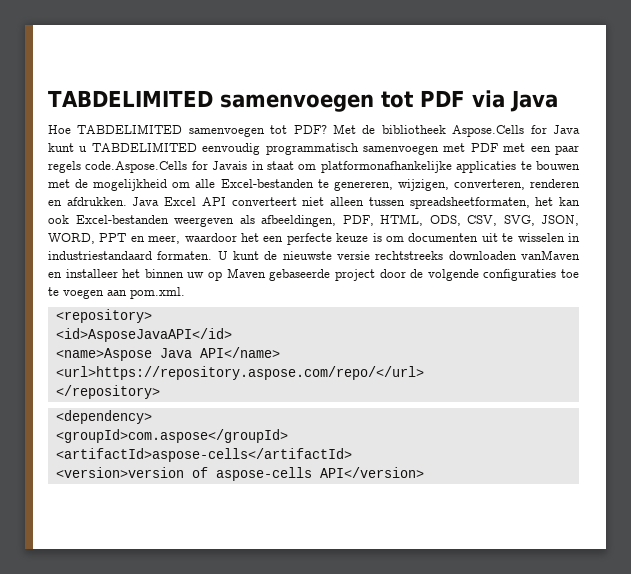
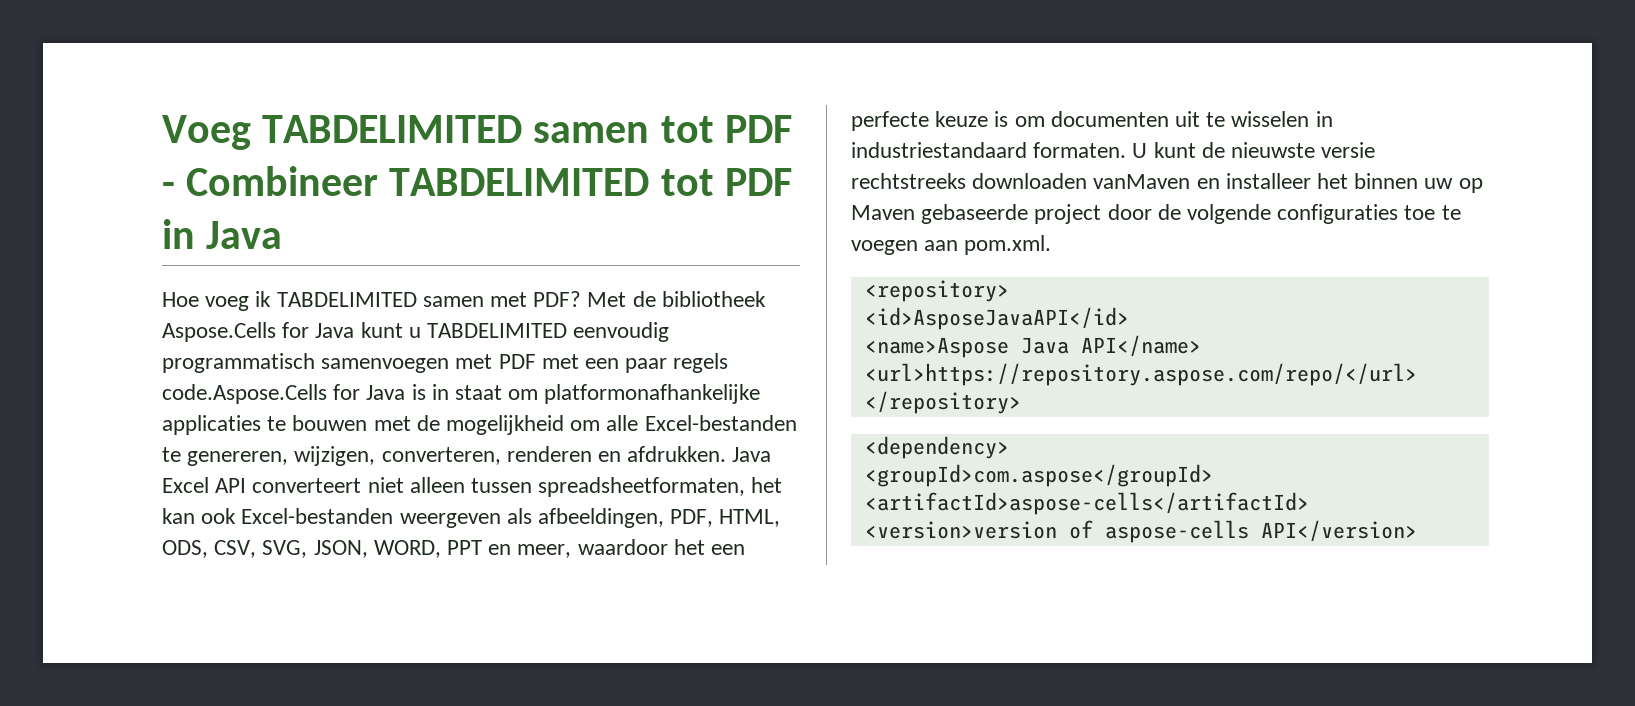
- TABDELIMITED samenvoegen tot PDF via Java
- Hoe TABDELIMITED samenvoegen tot PDF?
+ Voeg TABDELIMITED samen tot PDF - Combineer TABDELIMITED tot PDF in Java
+ Hoe voeg ik TABDELIMITED samen met PDF?
- Met de bibliotheek Aspose.Cells for Java kunt u TABDELIMITED eenvoudig programmatisch samenvoegen met PDF met een paar regels code.Aspose.Cells for Javais in staat om platformonafhankelijke applicaties te bouwen met de mogelijkheid om alle Excel-bestanden te genereren, wijzigen, converteren, renderen en afdrukken.
+ Met de bibliotheek Aspose.Cells for Java kunt u TABDELIMITED eenvoudig programmatisch samenvoegen met PDF met een paar regels code.Aspose.Cells for Java is in staat om platformonafhankelijke applicaties te bouwen met de mogelijkheid om alle Excel-bestanden te genereren, wijzigen, converteren, renderen en afdrukken.

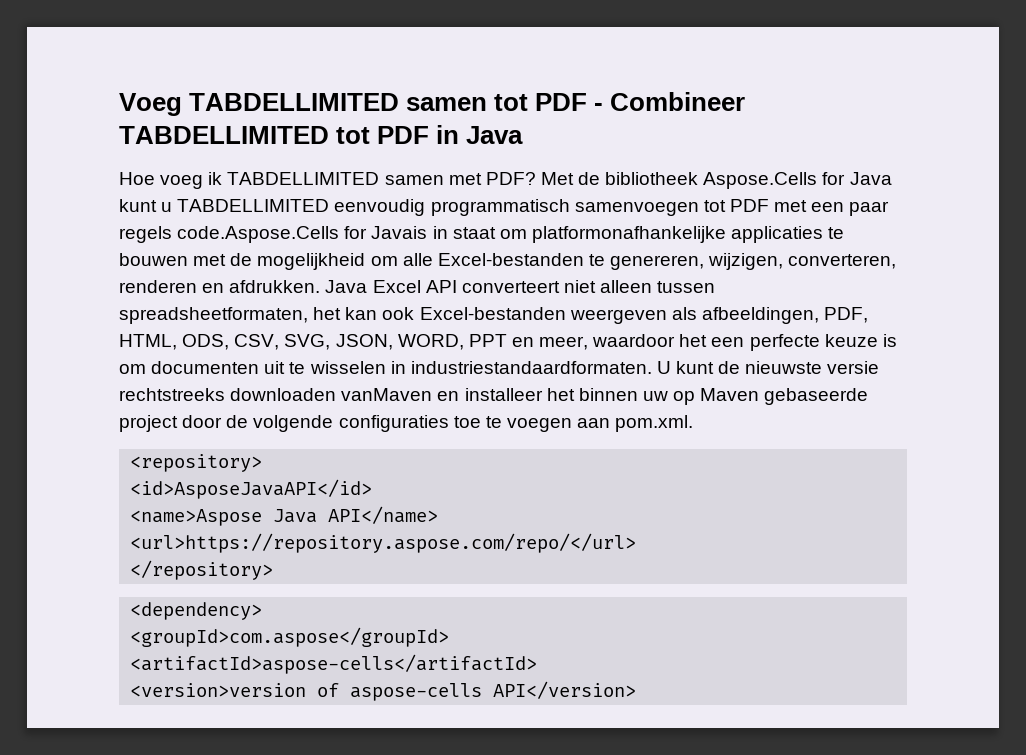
- Voeg TABDELIMITED samen tot PDF - Combineer TABDELIMITED tot PDF in Java
+ Voeg TABDELLIMITED samen tot PDF - Combineer TABDELLIMITED tot PDF in Java
- Hoe voeg ik TABDELIMITED samen met PDF?
+ Hoe voeg ik TABDELLIMITED samen met PDF?
- Met de bibliotheek Aspose.Cells for Java kunt u TABDELIMITED eenvoudig programmatisch samenvoegen met PDF met een paar regels code.Aspose.Cells for Java is in staat om platformonafhankelijke applicaties te bouwen met de mogelijkheid om alle Excel-bestanden te genereren, wijzigen, converteren, renderen en afdrukken.
+ Met de bibliotheek Aspose.Cells for Java kunt u TABDELLIMITED eenvoudig programmatisch samenvoegen tot PDF met een paar regels code.Aspose.Cells for Javais in staat om platformonafhankelijke applicaties te bouwen met de mogelijkheid om alle Excel-bestanden te genereren, wijzigen, converteren, renderen en afdrukken.
- Java Excel API converteert niet alleen tussen spreadsheetformaten, het kan ook Excel-bestanden weergeven als afbeeldingen, PDF, HTML, ODS, CSV, SVG, JSON, WORD, PPT en meer, waardoor het een perfecte keuze is om documenten uit te wisselen in industriestandaard formaten.
+ Java Excel API converteert niet alleen tussen spreadsheetformaten, het kan ook Excel-bestanden weergeven als afbeeldingen, PDF, HTML, ODS, CSV, SVG, JSON, WORD, PPT en meer, waardoor het een perfecte keuze is om documenten uit te wisselen in industriestandaardformaten.

